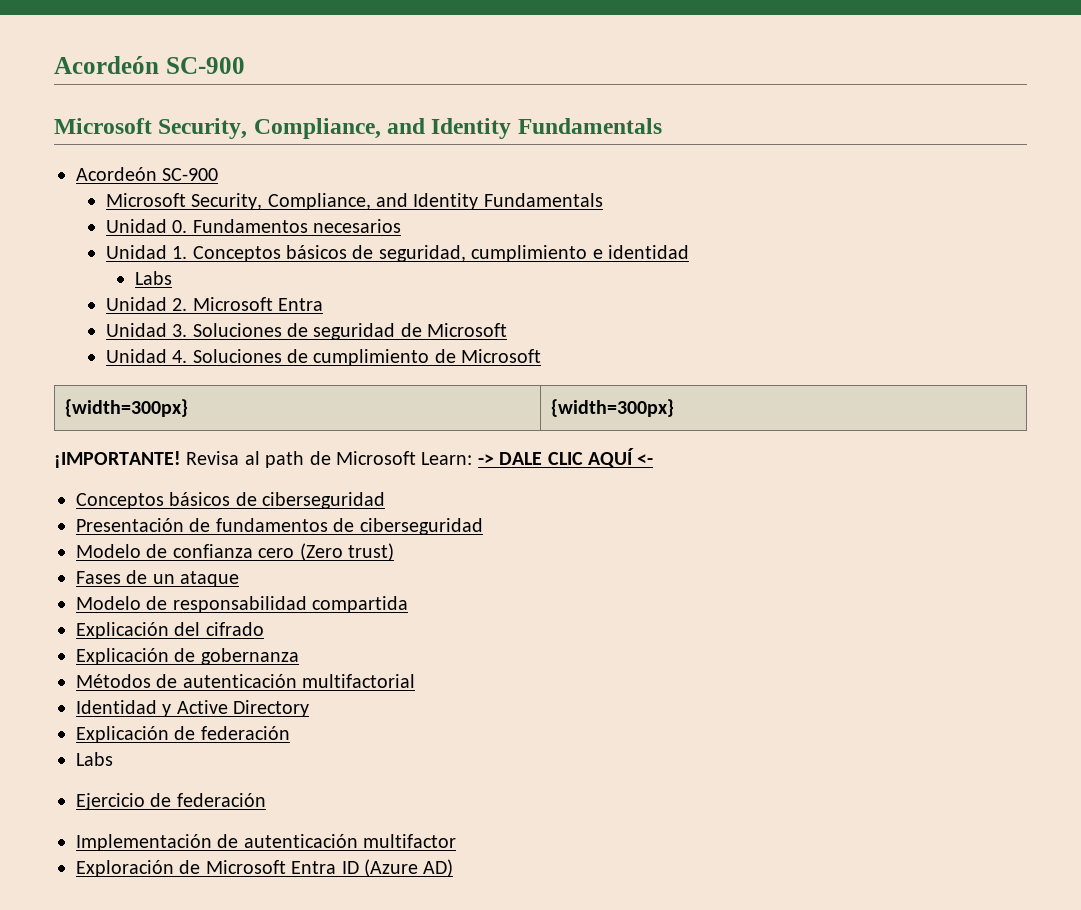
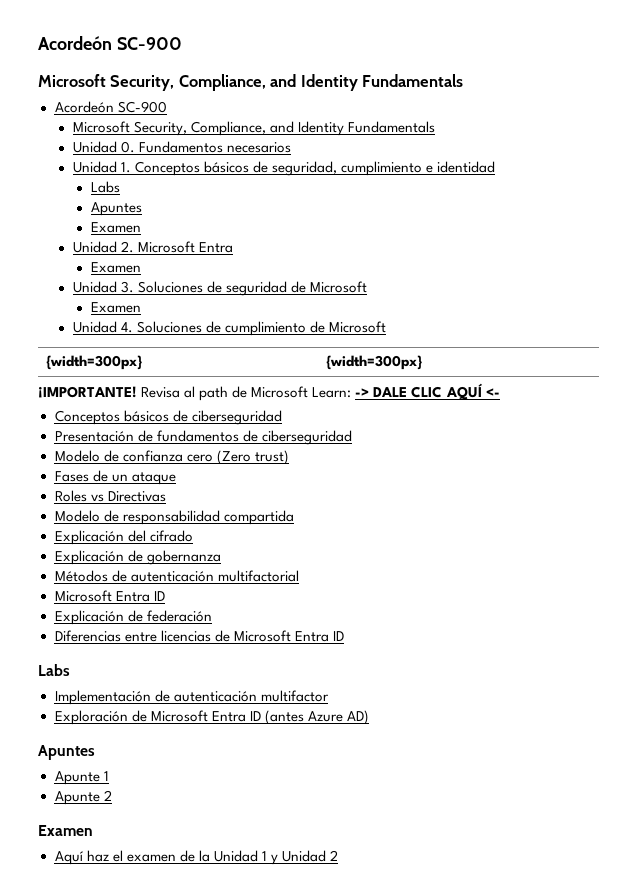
  Unidad 1. Conceptos básicos de seguridad, cumplimiento e identidad
  Labs
+ Apuntes
+ Examen
  Unidad 2. Microsoft Entra
+ Examen
  Unidad 3. Soluciones de seguridad de Microsoft
+ Examen
+ Roles vs Directivas
  Métodos de autenticación multifactorial
- Identidad y Active Directory
+ Microsoft Entra ID
  Explicación de federación
+ Diferencias entre licencias de Microsoft Entra ID
  Labs
- Ejercicio de federación
- Exploración de Microsoft Entra ID (Azure AD)
+ Exploración de Microsoft Entra ID (antes Azure AD)
+ Apuntes
+ Apunte 1
+ Apunte 2
+ Examen
+ Aquí haz el examen de la Unidad 1 y Unidad 2

